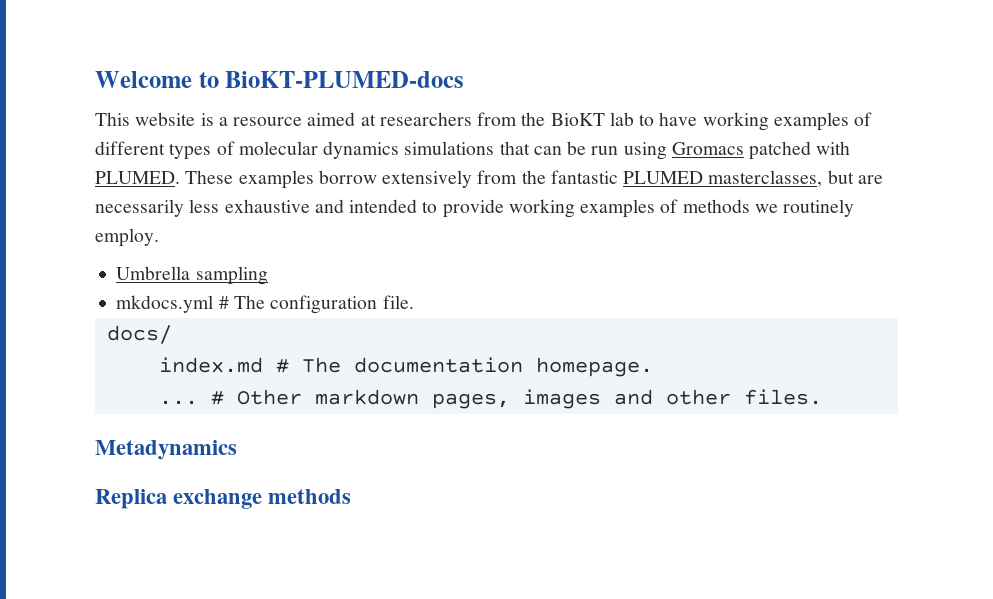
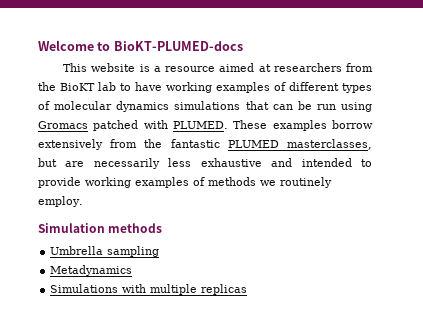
+ Simulation methods
- mkdocs.yml # The configuration file.
- docs/
- index.md # The documentation homepage.
- ... # Other markdown pages, images and other files.
  Metadynamics
- Replica exchange methods
+ Simulations with multiple replicas

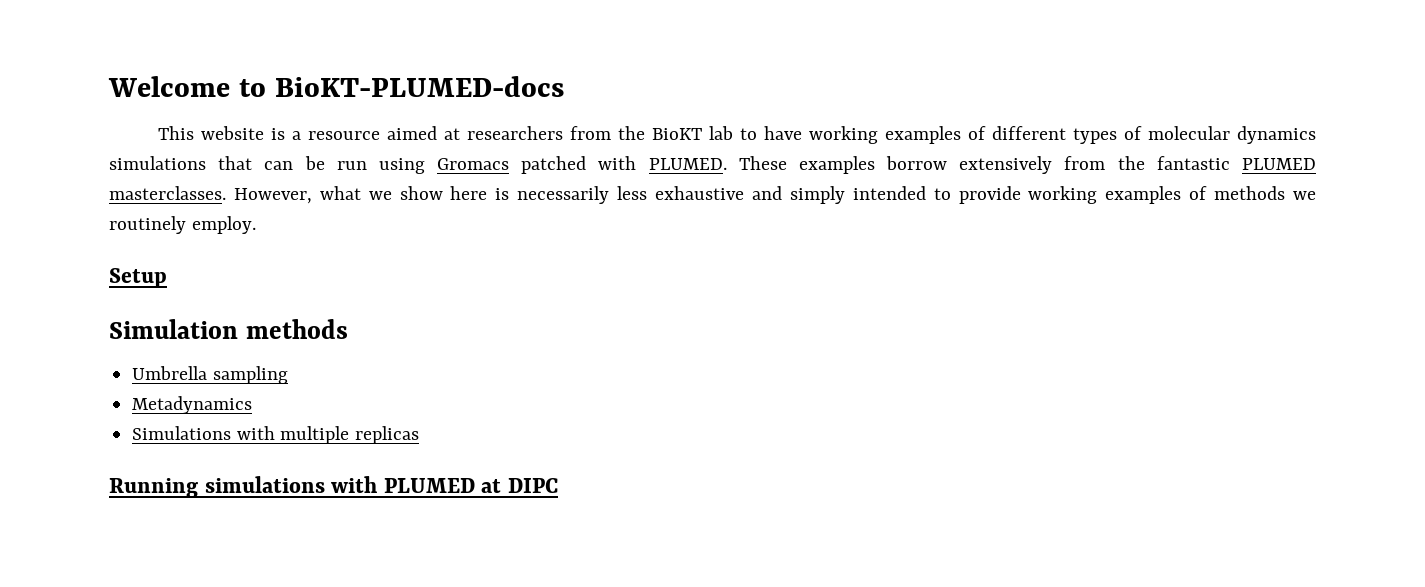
- These examples borrow extensively from the fantastic PLUMED masterclasses, but are necessarily less exhaustive and intended to provide working examples of methods we routinely employ.
+ These examples borrow extensively from the fantastic PLUMED masterclasses. However, what we show here is necessarily less exhaustive and simply intended to provide working examples of methods we routinely employ.
+ Setup
+ Running simulations with PLUMED at DIPC

